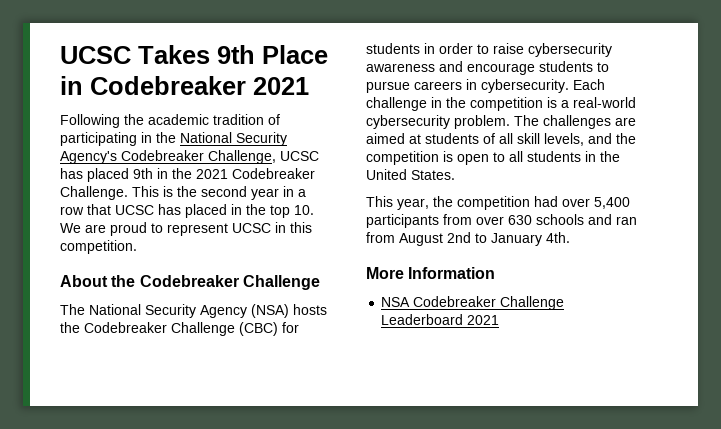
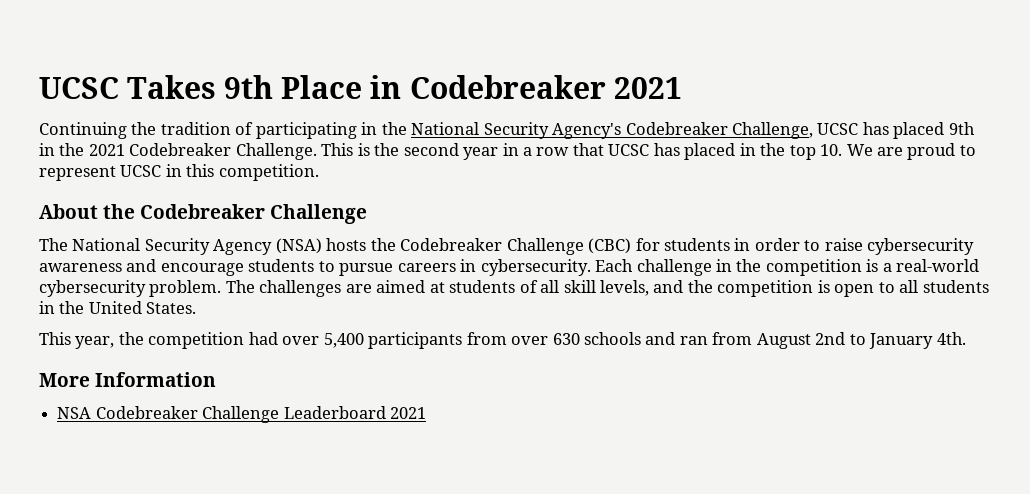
- Following the academic tradition of participating in the National Security Agency's Codebreaker Challenge, UCSC has placed 9th in the 2021 Codebreaker Challenge.
+ Continuing the tradition of participating in the National Security Agency's Codebreaker Challenge, UCSC has placed 9th in the 2021 Codebreaker Challenge.

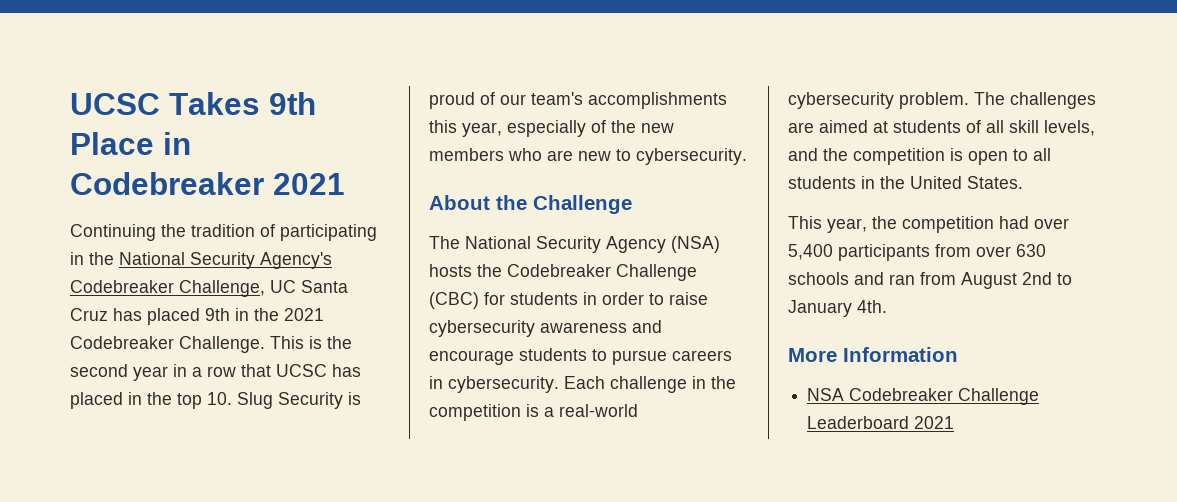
- Continuing the tradition of participating in the National Security Agency's Codebreaker Challenge, UCSC has placed 9th in the 2021 Codebreaker Challenge.
+ Continuing the tradition of participating in the National Security Agency's Codebreaker Challenge, UC Santa Cruz has placed 9th in the 2021 Codebreaker Challenge.
- This is the second year in a row that UCSC has placed in the top 10. We are proud to represent UCSC in this competition.
+ This is the second year in a row that UCSC has placed in the top 10. Slug Security is proud of our team's accomplishments this year, especially of the new members who are new to cybersecurity.
- About the Codebreaker Challenge
+ About the Challenge

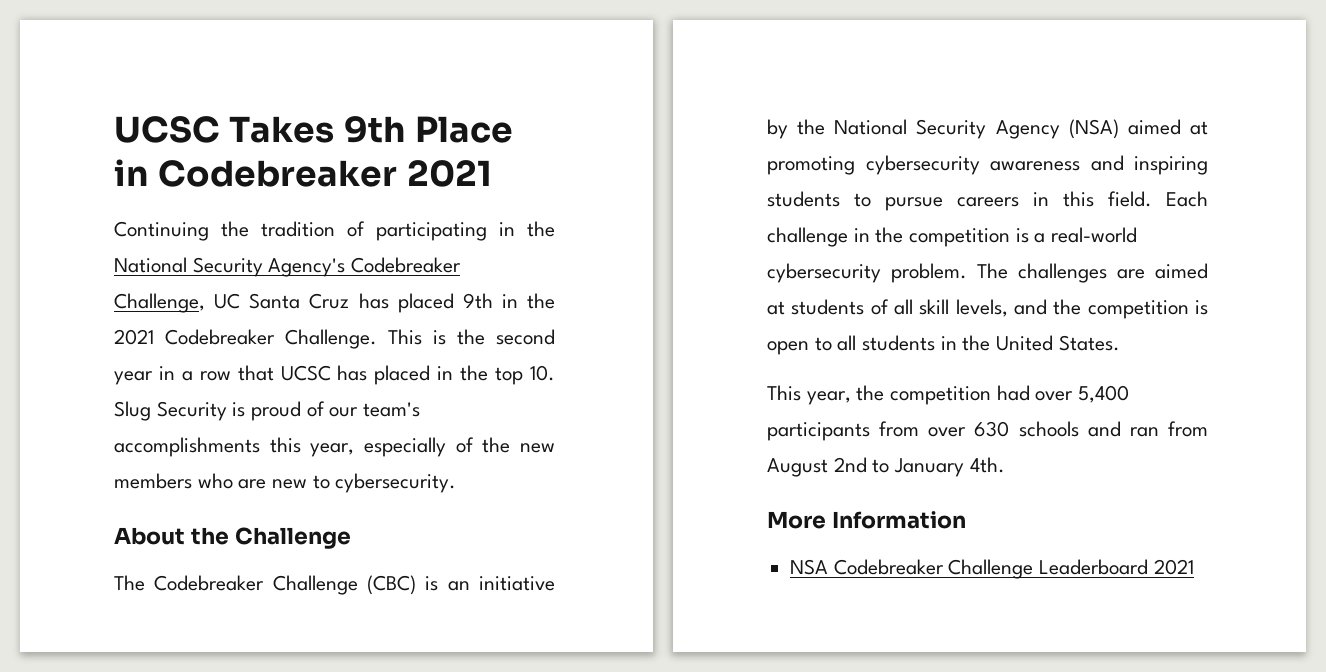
- The National Security Agency (NSA) hosts the Codebreaker Challenge (CBC) for students in order to raise cybersecurity awareness and encourage students to pursue careers in cybersecurity.
+ The Codebreaker Challenge (CBC) is an initiative by the National Security Agency (NSA) aimed at promoting cybersecurity awareness and inspiring students to pursue careers in this field.

